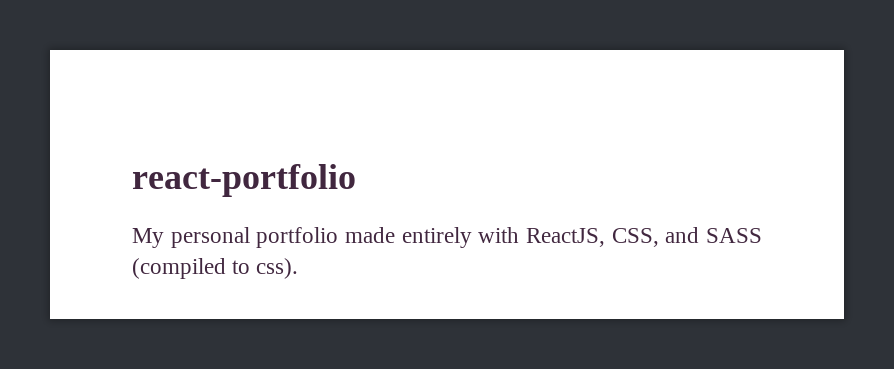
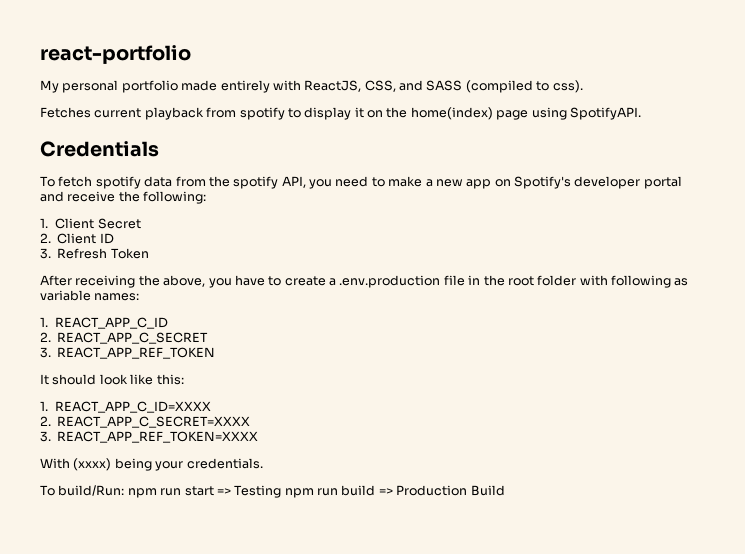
+ Fetches current playback from spotify to display it on the home(index) page using SpotifyAPI.
+ Credentials
+ To fetch spotify data from the spotify API, you need to make a new app on Spotify's developer portal and receive the following:
+ 1. Client Secret
+ 2. Client ID
+ 3. Refresh Token
+ After receiving the above, you have to create a .env.production file in the root folder with following as variable names:
+ 1. REACT_APP_C_ID
+ 2. REACT_APP_C_SECRET
+ 3. REACT_APP_REF_TOKEN
+ It should look like this:
+ 1. REACT_APP_C_ID=XXXX
+ 2. REACT_APP_C_SECRET=XXXX
+ 3. REACT_APP_REF_TOKEN=XXXX
+ With (xxxx) being your credentials.
+ To build/Run: npm run start => Testing npm run build => Production Build

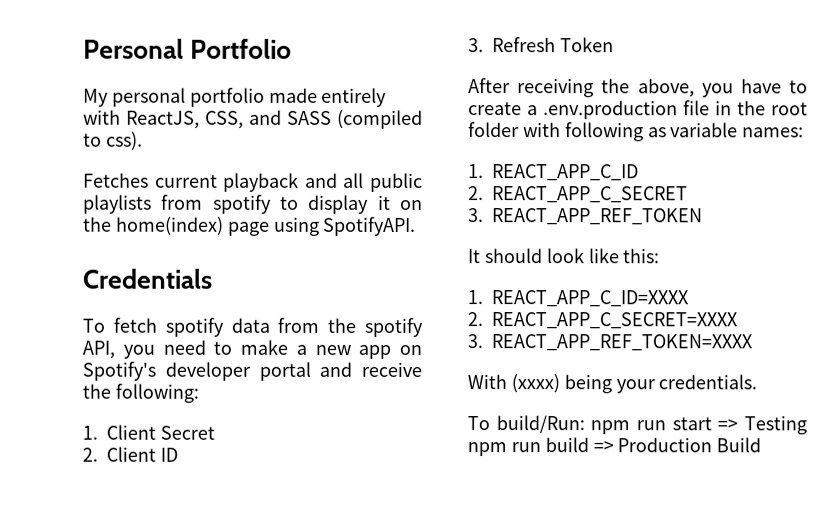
- react-portfolio
+ Personal Portfolio
- Fetches current playback from spotify to display it on the home(index) page using SpotifyAPI.
+ Fetches current playback and all public playlists from spotify to display it on the home(index) page using SpotifyAPI.

